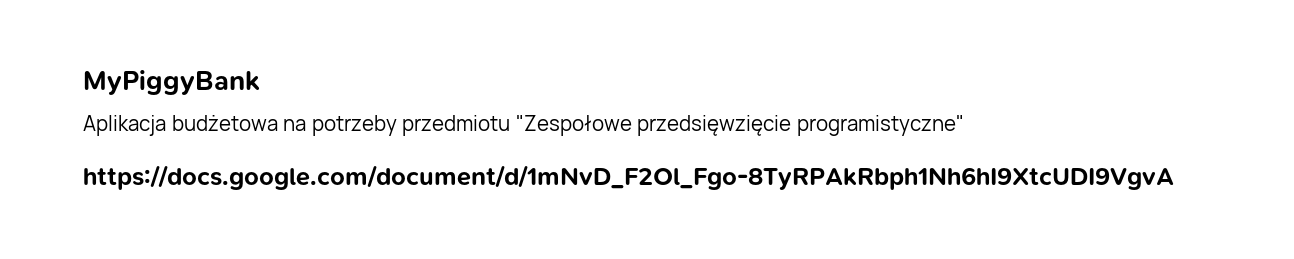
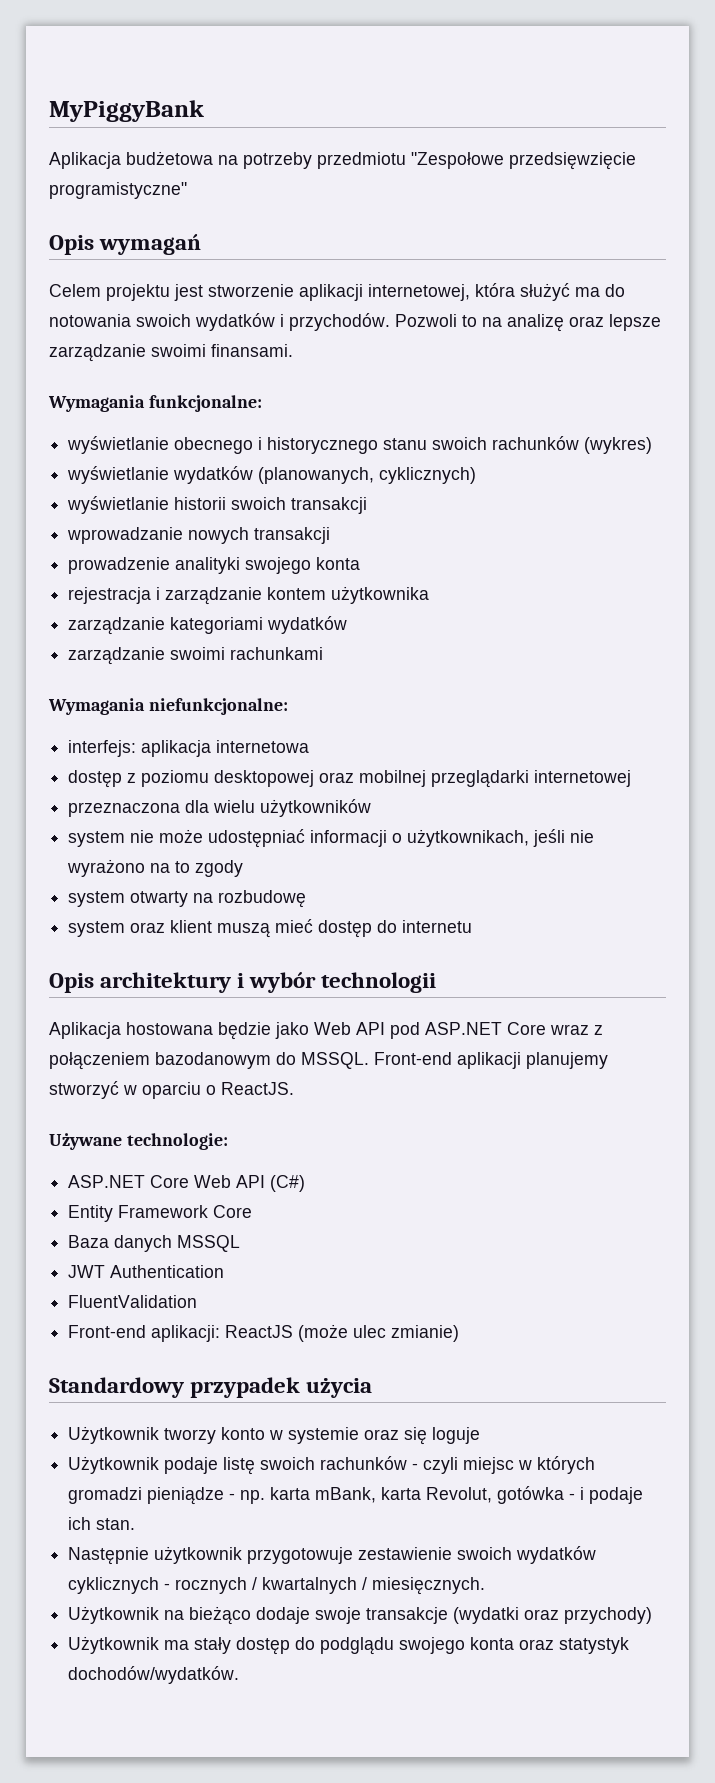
- https://docs.google.com/document/d/1mNvD_F2Ol_Fgo-8TyRPAkRbph1Nh6hI9XtcUDI9VgvA
+ Opis wymagań
+ Celem projektu jest stworzenie aplikacji internetowej, która służyć ma do notowania swoich wydatków i przychodów. Pozwoli to na analizę oraz lepsze zarządzanie swoimi finansami.
+ Wymagania funkcjonalne:
+ wyświetlanie obecnego i historycznego stanu swoich rachunków (wykres)
+ wyświetlanie wydatków (planowanych, cyklicznych)
+ wyświetlanie historii swoich transakcji
+ wprowadzanie nowych transakcji
+ prowadzenie analityki swojego konta
+ rejestracja i zarządzanie kontem użytkownika
+ zarządzanie kategoriami wydatków
+ zarządzanie swoimi rachunkami
+ Wymagania niefunkcjonalne:
+ interfejs: aplikacja internetowa
+ dostęp z poziomu desktopowej oraz mobilnej przeglądarki internetowej
+ przeznaczona dla wielu użytkowników
+ system nie może udostępniać informacji o użytkownikach, jeśli nie wyrażono na to zgody
+ system otwarty na rozbudowę
+ system oraz klient muszą mieć dostęp do internetu
+ Opis architektury i wybór technologii
+ Aplikacja hostowana będzie jako Web API pod ASP.NET Core wraz z połączeniem bazodanowym do MSSQL. Front-end aplikacji planujemy stworzyć w oparciu o ReactJS.
+ Używane technologie:
+ ASP.NET Core Web API (C#)
+ Entity Framework Core
+ Baza danych MSSQL
+ JWT Authentication
+ FluentValidation
+ Front-end aplikacji: ReactJS (może ulec zmianie)
+ Standardowy przypadek użycia
+ Użytkownik tworzy konto w systemie oraz się loguje
+ Użytkownik podaje listę swoich rachunków - czyli miejsc w których gromadzi pieniądze - np. karta mBank, karta Revolut, gotówka - i podaje ich stan.
+ Następnie użytkownik przygotowuje zestawienie swoich wydatków cyklicznych - rocznych / kwartalnych / miesięcznych.
+ Użytkownik na bieżąco dodaje swoje transakcje (wydatki oraz przychody)
+ Użytkownik ma stały dostęp do podglądu swojego konta oraz statystyk dochodów/wydatków.

